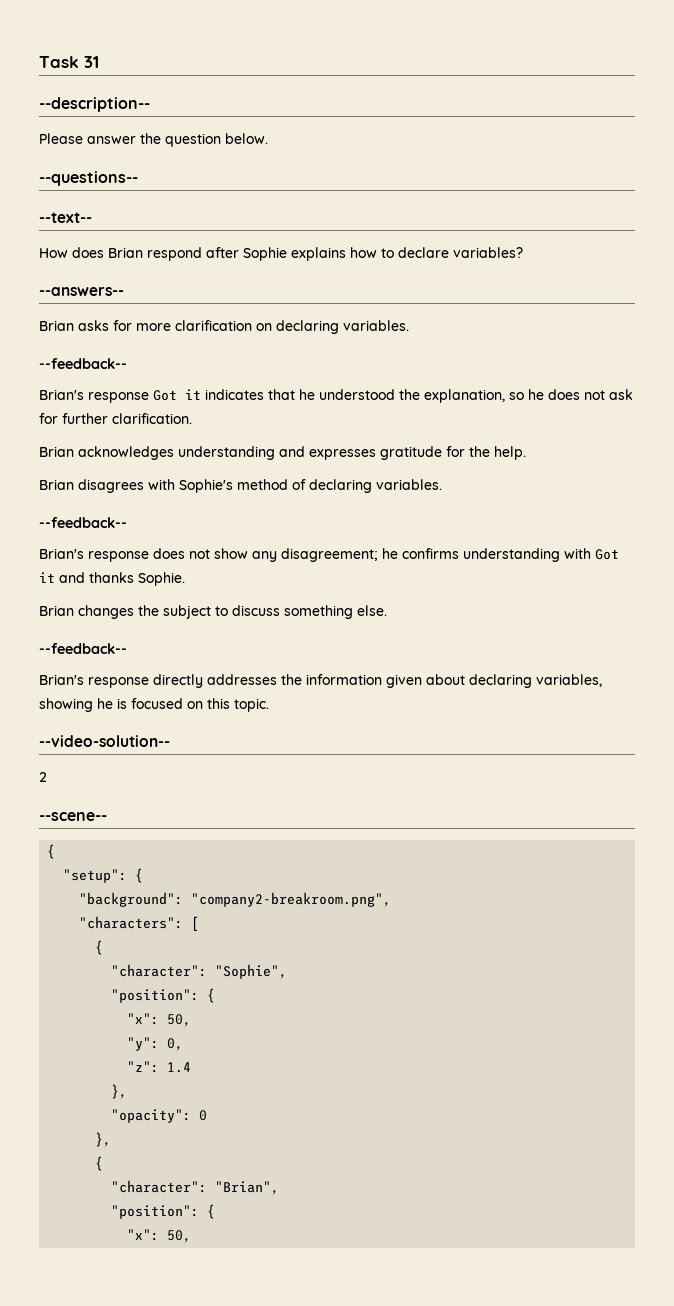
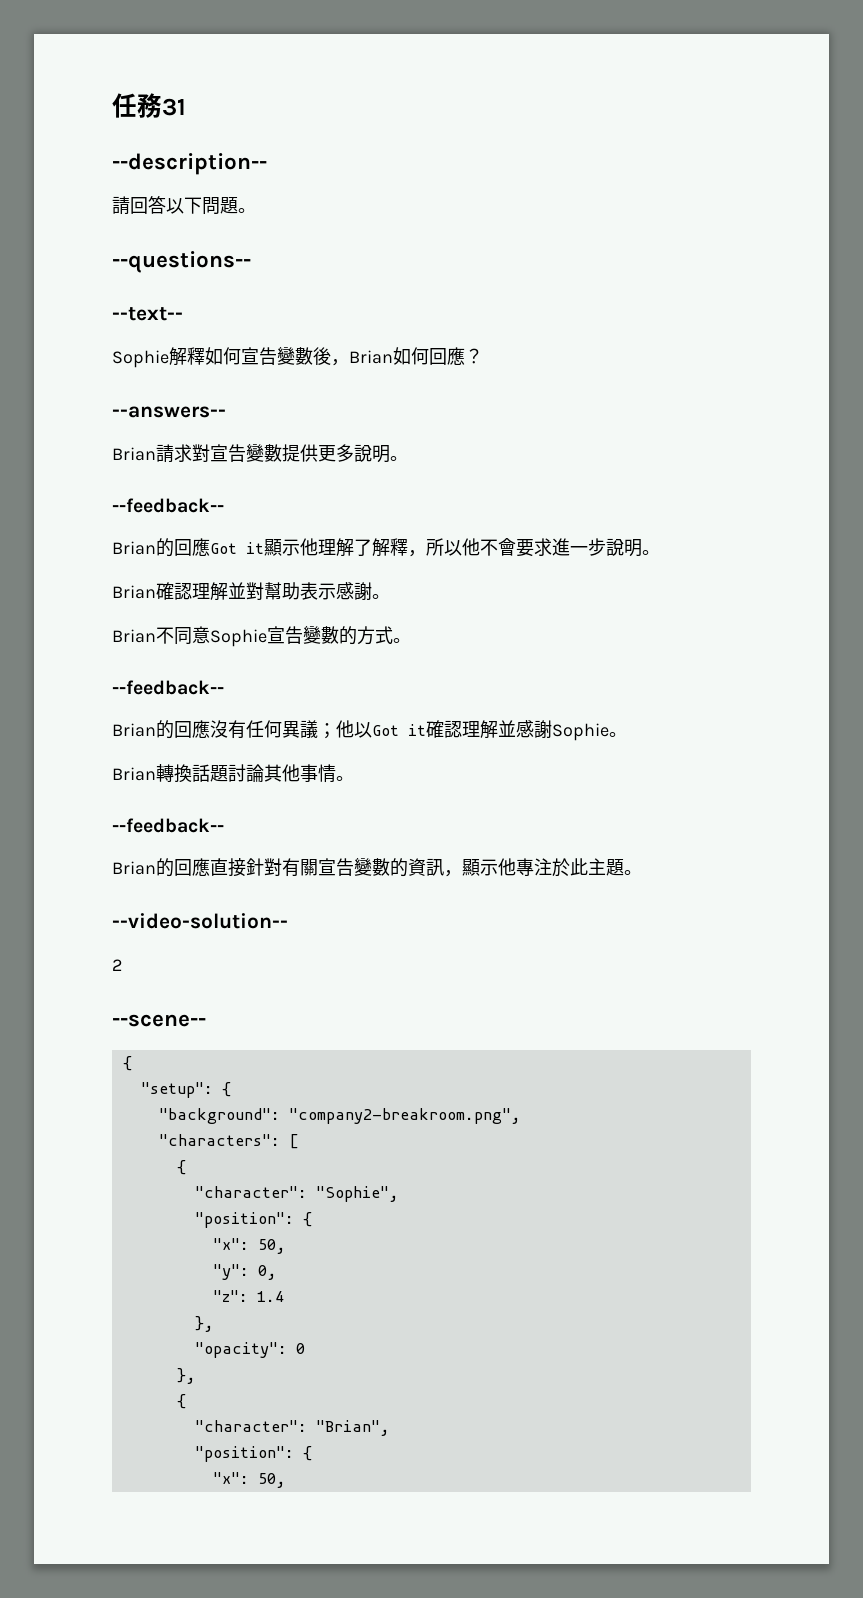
- Task 31
+ 任務31
- Please answer the question below.
+ 請回答以下問題。
  --questions--
  --text--
- How does Brian respond after Sophie explains how to declare variables?
+ Sophie解釋如何宣告變數後，Brian如何回應？
  --answers--
- Brian asks for more clarification on declaring variables.
+ Brian請求對宣告變數提供更多說明。
  --feedback--
- Brian's response Got it indicates that he understood the explanation, so he does not ask for further clarification.
- Brian acknowledges understanding and expresses gratitude for the help.
- Brian disagrees with Sophie's method of declaring variables.
+ Brian的回應Got it顯示他理解了解釋，所以他不會要求進一步說明。
+ Brian確認理解並對幫助表示感謝。
+ Brian不同意Sophie宣告變數的方式。
  --feedback--
- Brian's response does not show any disagreement; he confirms understanding with Got it and thanks Sophie.
- Brian changes the subject to discuss something else.
+ Brian的回應沒有任何異議；他以Got it確認理解並感謝Sophie。
+ Brian轉換話題討論其他事情。
  --feedback--
- Brian's response directly addresses the information given about declaring variables, showing he is focused on this topic.
+ Brian的回應直接針對有關宣告變數的資訊，顯示他專注於此主題。

